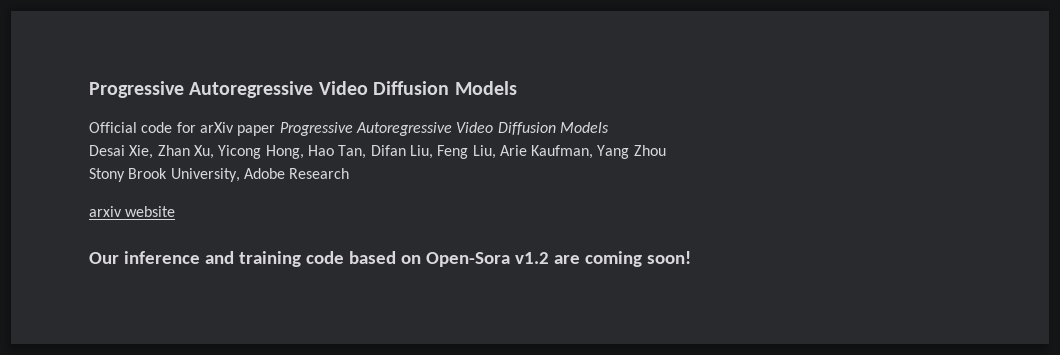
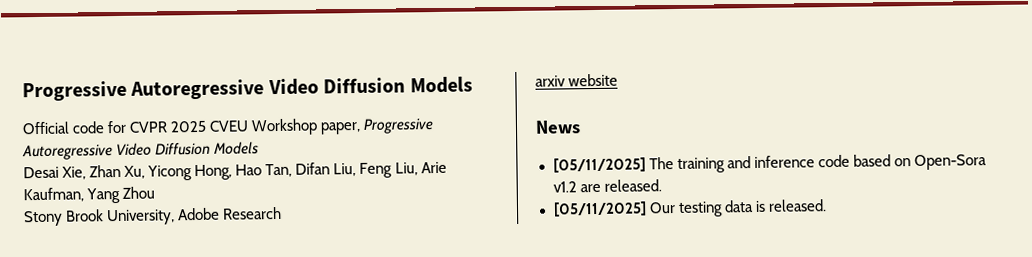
- Official code for arXiv paper Progressive Autoregressive Video Diffusion Models
+ Official code for CVPR 2025 CVEU Workshop paper, Progressive Autoregressive Video Diffusion Models
- Our inference and training code based on Open-Sora v1.2 are coming soon!
+ News
+ [05/11/2025] The training and inference code based on Open-Sora v1.2 are released.
+ [05/11/2025] Our testing data is released.

